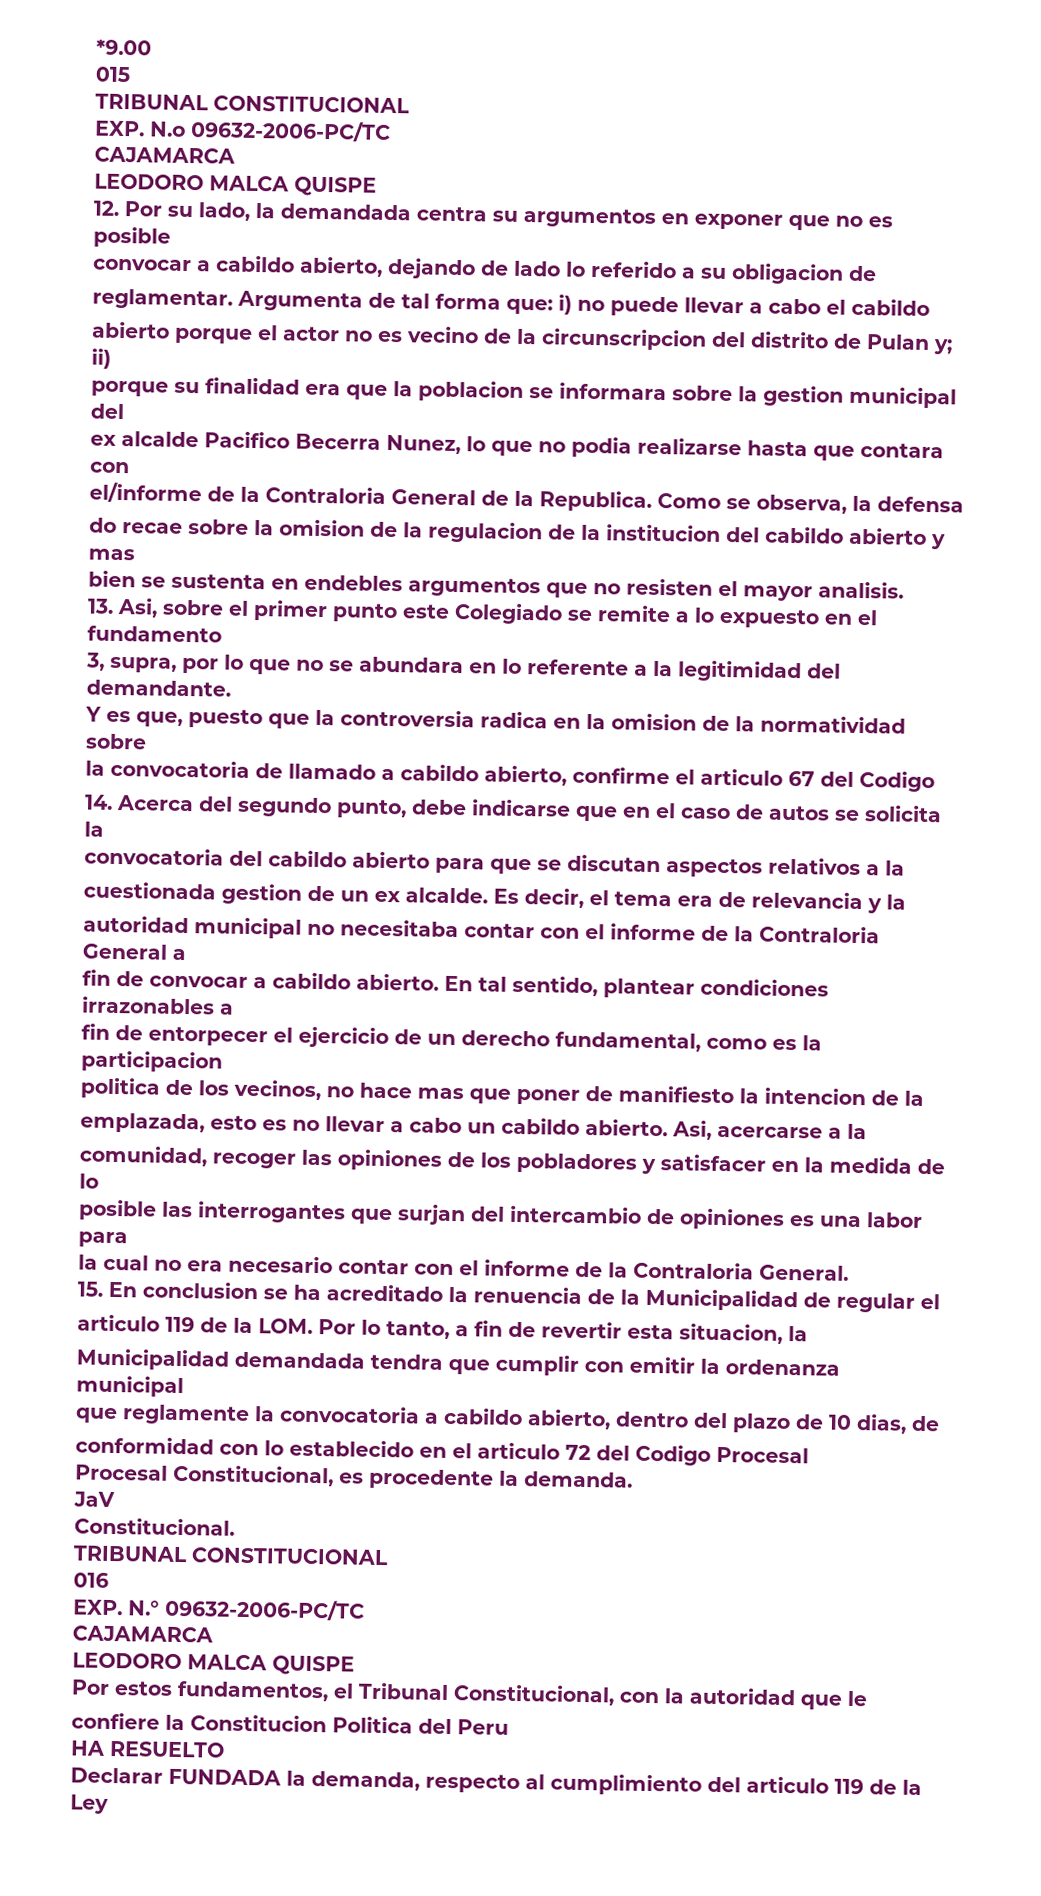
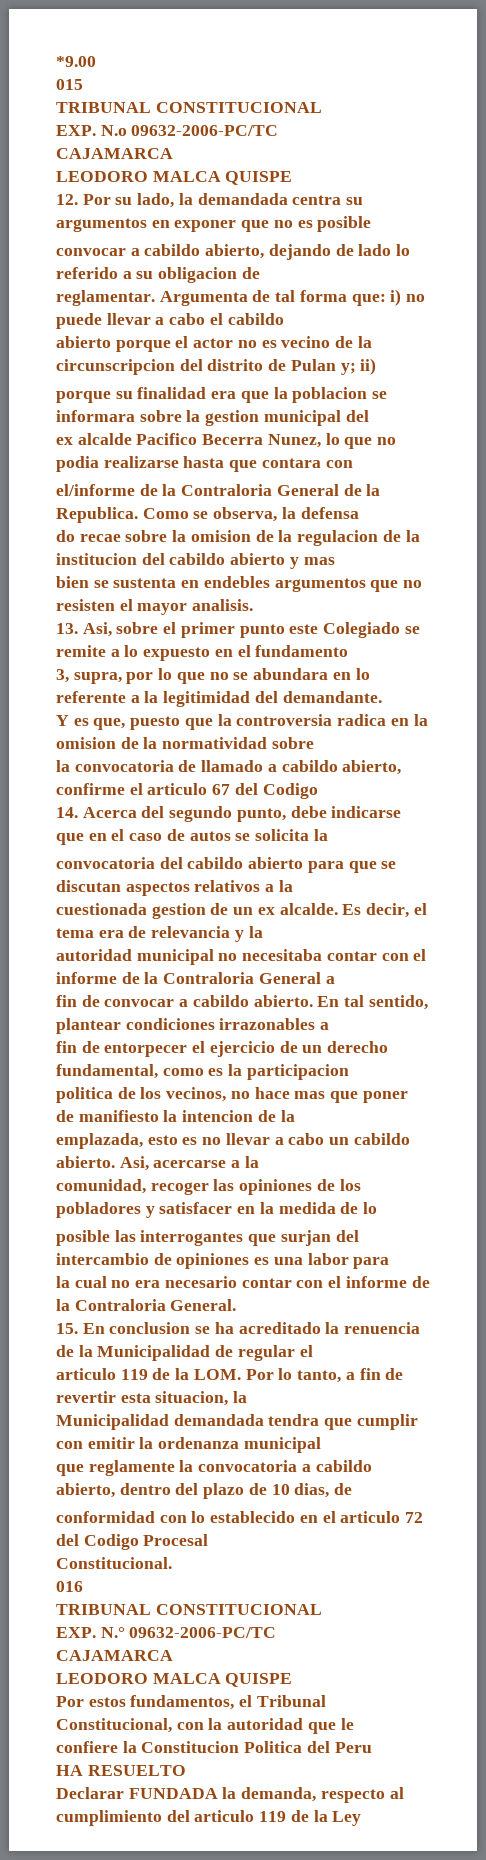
- Procesal Constitucional, es procedente la demanda.
- JaV
  Constitucional.
+ 016
  TRIBUNAL CONSTITUCIONAL
- 016

